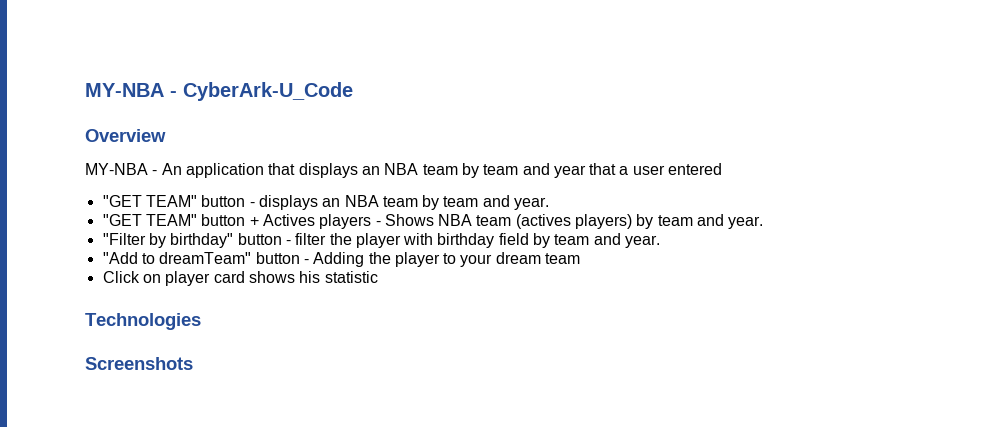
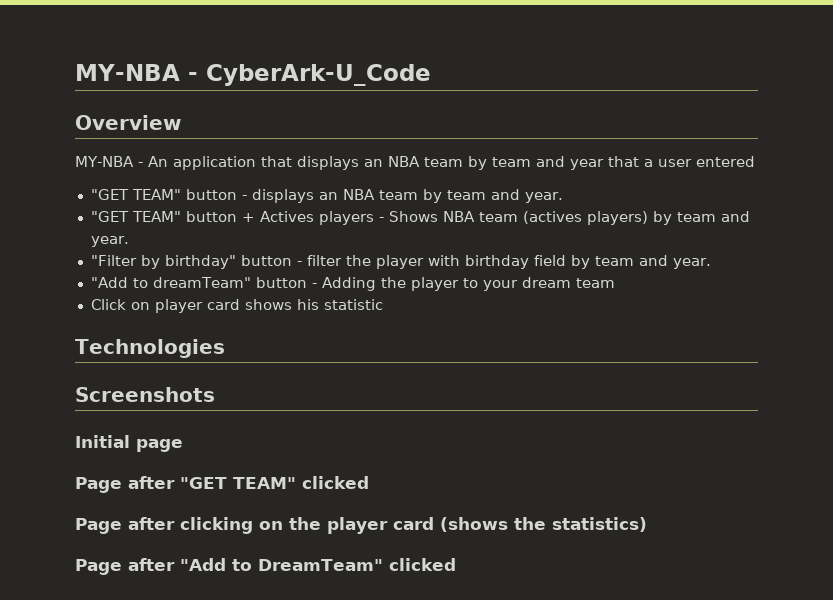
+ Initial page
+ Page after "GET TEAM" clicked
+ Page after clicking on the player card (shows the statistics)
+ Page after "Add to DreamTeam" clicked

